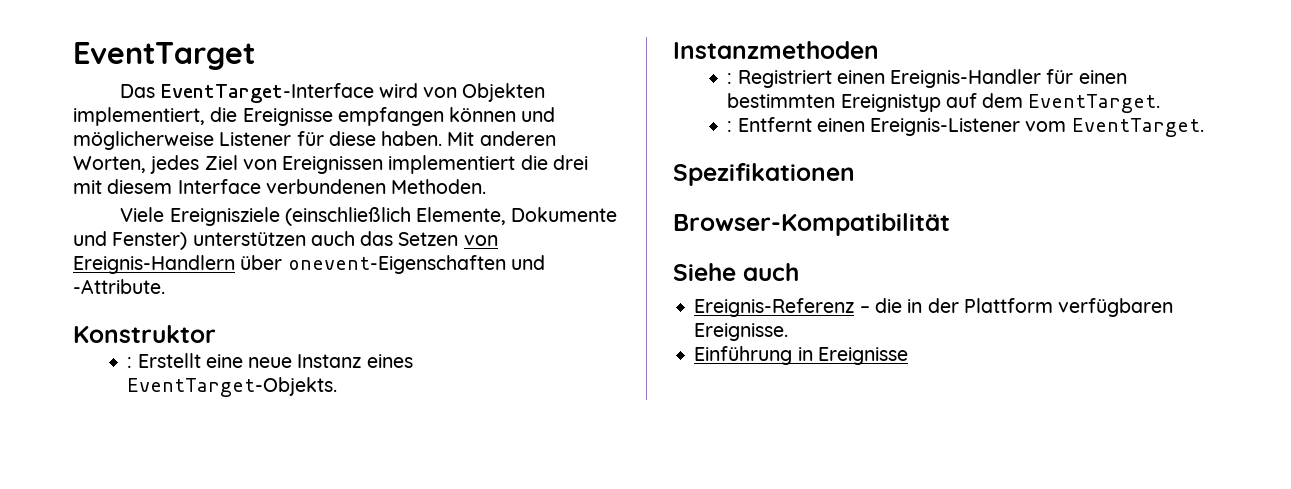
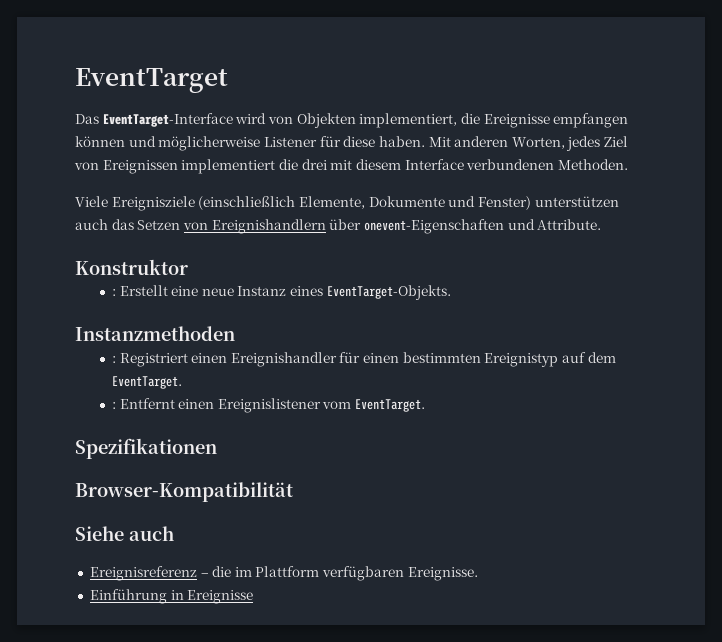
- Viele Ereignisziele (einschließlich Elemente, Dokumente und Fenster) unterstützen auch das Setzen von Ereignis-Handlern über onevent-Eigenschaften und -Attribute.
+ Viele Ereignisziele (einschließlich Elemente, Dokumente und Fenster) unterstützen auch das Setzen von Ereignishandlern über onevent-Eigenschaften und Attribute.
- : Registriert einen Ereignis-Handler für einen bestimmten Ereignistyp auf dem EventTarget.
+ : Registriert einen Ereignishandler für einen bestimmten Ereignistyp auf dem EventTarget.
- : Entfernt einen Ereignis-Listener vom EventTarget.
+ : Entfernt einen Ereignislistener vom EventTarget.
- Ereignis-Referenz – die in der Plattform verfügbaren Ereignisse.
+ Ereignisreferenz – die im Plattform verfügbaren Ereignisse.

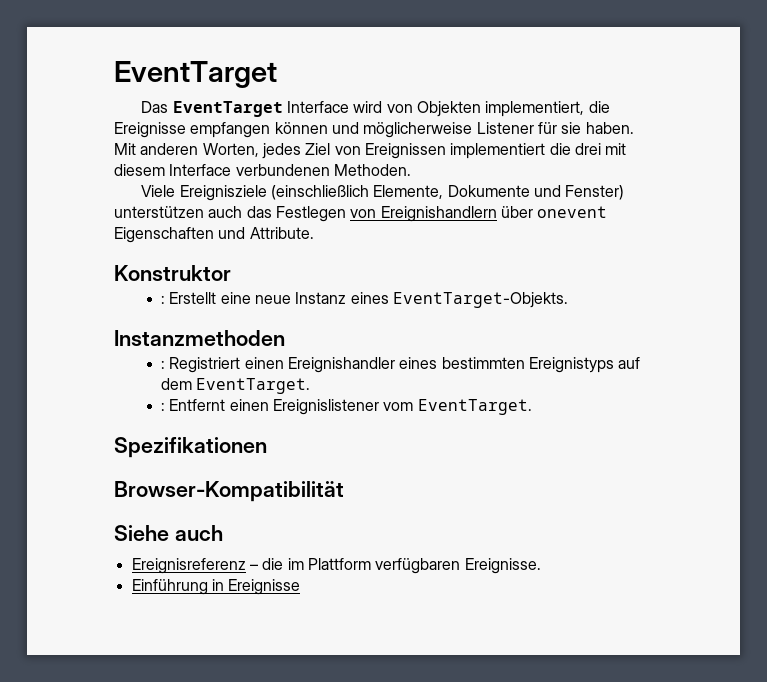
- Das EventTarget-Interface wird von Objekten implementiert, die Ereignisse empfangen können und möglicherweise Listener für diese haben.
+ Das EventTarget Interface wird von Objekten implementiert, die Ereignisse empfangen können und möglicherweise Listener für sie haben.
- Viele Ereignisziele (einschließlich Elemente, Dokumente und Fenster) unterstützen auch das Setzen von Ereignishandlern über onevent-Eigenschaften und Attribute.
+ Viele Ereignisziele (einschließlich Elemente, Dokumente und Fenster) unterstützen auch das Festlegen von Ereignishandlern über onevent Eigenschaften und Attribute.
- : Registriert einen Ereignishandler für einen bestimmten Ereignistyp auf dem EventTarget.
+ : Registriert einen Ereignishandler eines bestimmten Ereignistyps auf dem EventTarget.

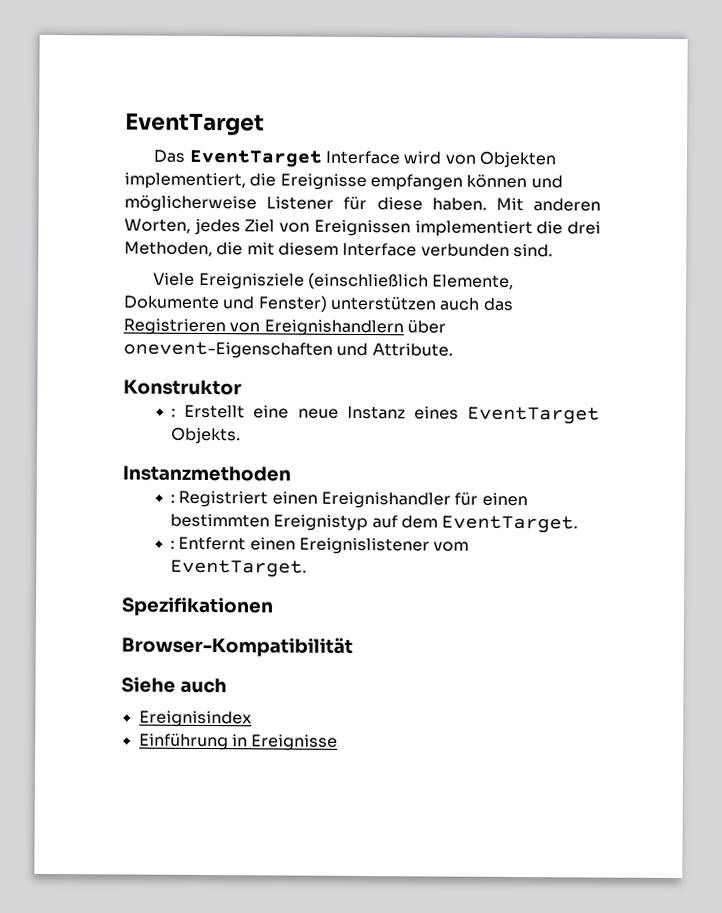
- Das EventTarget Interface wird von Objekten implementiert, die Ereignisse empfangen können und möglicherweise Listener für sie haben.
+ Das EventTarget Interface wird von Objekten implementiert, die Ereignisse empfangen können und möglicherweise Listener für diese haben.
- Mit anderen Worten, jedes Ziel von Ereignissen implementiert die drei mit diesem Interface verbundenen Methoden.
+ Mit anderen Worten, jedes Ziel von Ereignissen implementiert die drei Methoden, die mit diesem Interface verbunden sind.
- Viele Ereignisziele (einschließlich Elemente, Dokumente und Fenster) unterstützen auch das Festlegen von Ereignishandlern über onevent Eigenschaften und Attribute.
+ Viele Ereignisziele (einschließlich Elemente, Dokumente und Fenster) unterstützen auch das Registrieren von Ereignishandlern über onevent-Eigenschaften und Attribute.
- : Erstellt eine neue Instanz eines EventTarget-Objekts.
+ : Erstellt eine neue Instanz eines EventTarget Objekts.
- : Registriert einen Ereignishandler eines bestimmten Ereignistyps auf dem EventTarget.
+ : Registriert einen Ereignishandler für einen bestimmten Ereignistyp auf dem EventTarget.
- Ereignisreferenz – die im Plattform verfügbaren Ereignisse.
+ Ereignisindex

